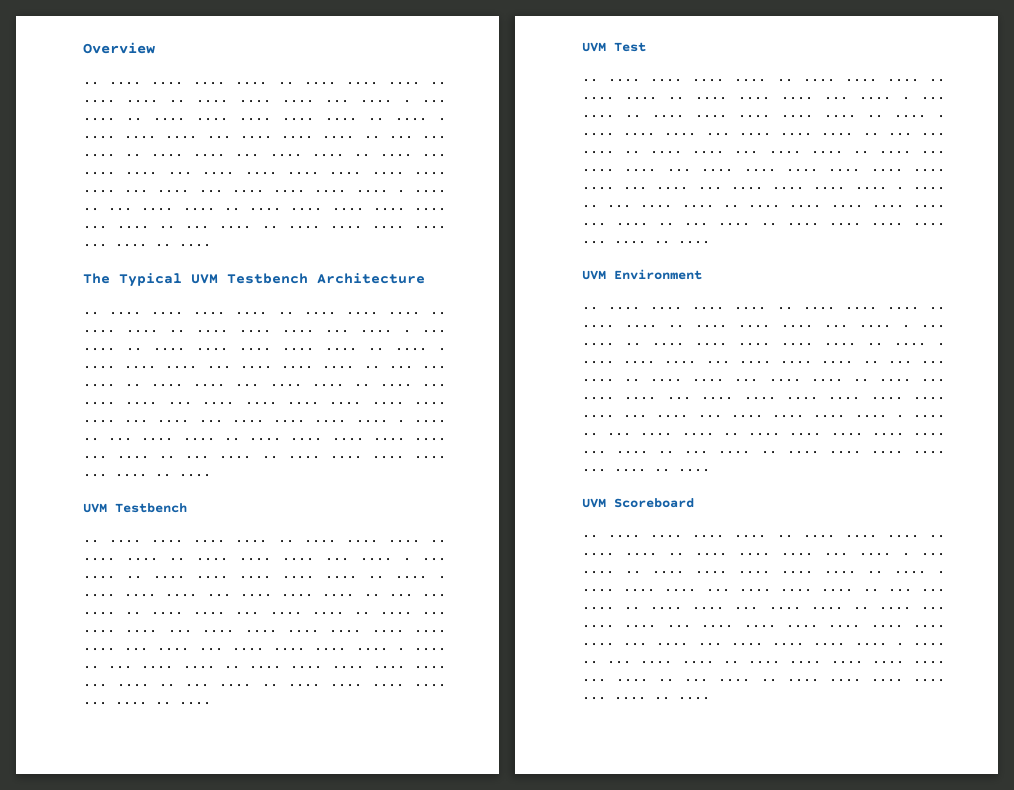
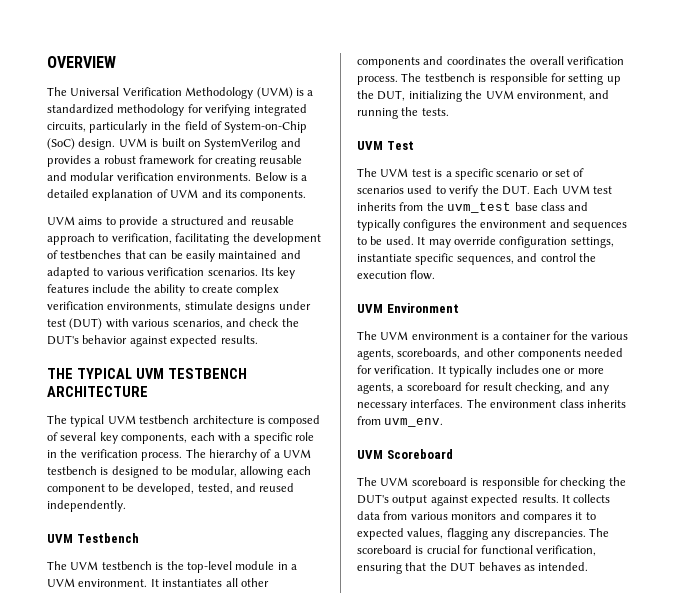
- Overview
- .. .... .... .... .... .. .... .... .... .. .... .... .. .... .... .... ... .... . ... .... .. .... .... .... .... .... .. .... . .... .... .... ... .... .... .... .. ... ... .... .. .... .... ... .... .... .. .... ... .... .... ... .... .... .... .... .... .... .... ... .... ... .... .... .... .... . .... .. ... .... .... .. .... .... .... .... .... ... .... .. ... .... .. .... .... .... .... ... .... .. ....
- The Typical UVM Testbench Architecture
- .. .... .... .... .... .. .... .... .... .. .... .... .. .... .... .... ... .... . ... .... .. .... .... .... .... .... .. .... . .... .... .... ... .... .... .... .. ... ... .... .. .... .... ... .... .... .. .... ... .... .... ... .... .... .... .... .... .... .... ... .... ... .... .... .... .... . .... .. ... .... .... .. .... .... .... .... .... ... .... .. ... .... .. .... .... .... .... ... .... .. ....
+ OVERVIEW
+ The Universal Verification Methodology (UVM) is a standardized methodology for verifying integrated circuits, particularly in the field of System-on-Chip (SoC) design. UVM is built on SystemVerilog and provides a robust framework for creating reusable and modular verification environments. Below is a detailed explanation of UVM and its components.
+ UVM aims to provide a structured and reusable approach to verification, facilitating the development of testbenches that can be easily maintained and adapted to various verification scenarios. Its key features include the ability to create complex verification environments, stimulate designs under test (DUT) with various scenarios, and check the DUT's behavior against expected results.
+ THE TYPICAL UVM TESTBENCH ARCHITECTURE
+ The typical UVM testbench architecture is composed of several key components, each with a specific role in the verification process. The hierarchy of a UVM testbench is designed to be modular, allowing each component to be developed, tested, and reused independently.
  UVM Testbench
- .. .... .... .... .... .. .... .... .... .. .... .... .. .... .... .... ... .... . ... .... .. .... .... .... .... .... .. .... . .... .... .... ... .... .... .... .. ... ... .... .. .... .... ... .... .... .. .... ... .... .... ... .... .... .... .... .... .... .... ... .... ... .... .... .... .... . .... .. ... .... .... .. .... .... .... .... .... ... .... .. ... .... .. .... .... .... .... ... .... .. ....
+ The UVM testbench is the top-level module in a UVM environment. It instantiates all other components and coordinates the overall verification process. The testbench is responsible for setting up the DUT, initializing the UVM environment, and running the tests.
  UVM Test
- .. .... .... .... .... .. .... .... .... .. .... .... .. .... .... .... ... .... . ... .... .. .... .... .... .... .... .. .... . .... .... .... ... .... .... .... .. ... ... .... .. .... .... ... .... .... .. .... ... .... .... ... .... .... .... .... .... .... .... ... .... ... .... .... .... .... . .... .. ... .... .... .. .... .... .... .... .... ... .... .. ... .... .. .... .... .... .... ... .... .. ....
+ The UVM test is a specific scenario or set of scenarios used to verify the DUT. Each UVM test inherits from the uvm_test base class and typically configures the environment and sequences to be used. It may override configuration settings, instantiate specific sequences, and control the execution flow.
  UVM Environment
- .. .... .... .... .... .. .... .... .... .. .... .... .. .... .... .... ... .... . ... .... .. .... .... .... .... .... .. .... . .... .... .... ... .... .... .... .. ... ... .... .. .... .... ... .... .... .. .... ... .... .... ... .... .... .... .... .... .... .... ... .... ... .... .... .... .... . .... .. ... .... .... .. .... .... .... .... .... ... .... .. ... .... .. .... .... .... .... ... .... .. ....
+ The UVM environment is a container for the various agents, scoreboards, and other components needed for verification. It typically includes one or more agents, a scoreboard for result checking, and any necessary interfaces. The environment class inherits from uvm_env.
  UVM Scoreboard
- .. .... .... .... .... .. .... .... .... .. .... .... .. .... .... .... ... .... . ... .... .. .... .... .... .... .... .. .... . .... .... .... ... .... .... .... .. ... ... .... .. .... .... ... .... .... .. .... ... .... .... ... .... .... .... .... .... .... .... ... .... ... .... .... .... .... . .... .. ... .... .... .. .... .... .... .... .... ... .... .. ... .... .. .... .... .... .... ... .... .. ....
+ The UVM scoreboard is responsible for checking the DUT's output against expected results. It collects data from various monitors and compares it to expected values, flagging any discrepancies. The scoreboard is crucial for functional verification, ensuring that the DUT behaves as intended.

